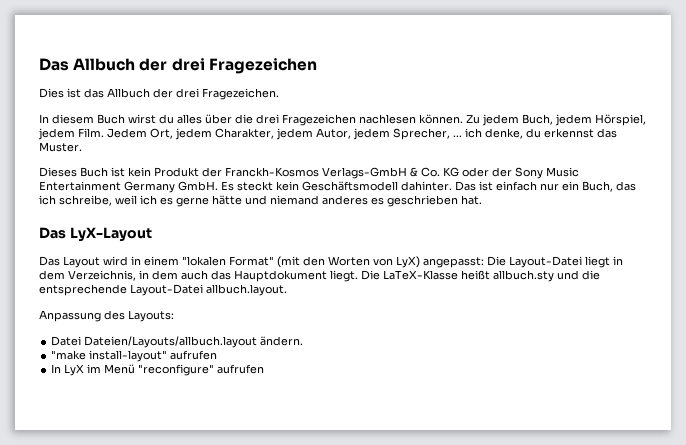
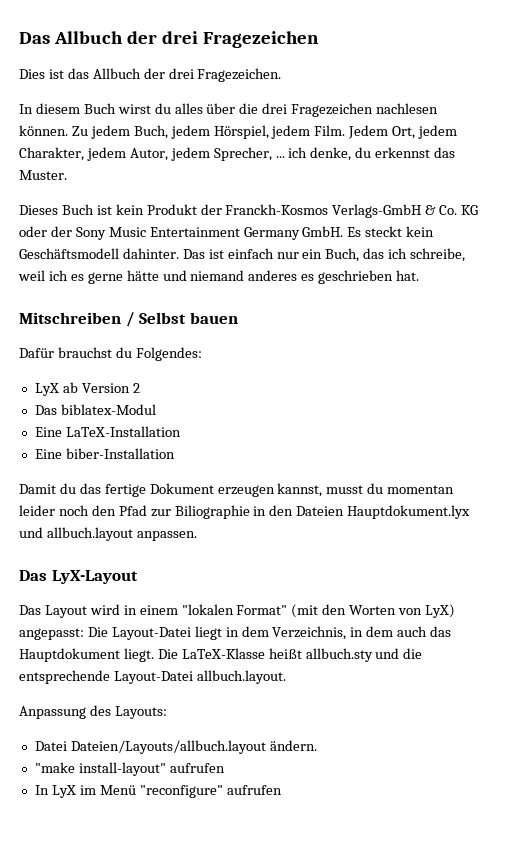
+ Mitschreiben / Selbst bauen
+ Dafür brauchst du Folgendes:
+ LyX ab Version 2
+ Das biblatex-Modul
+ Eine LaTeX-Installation
+ Eine biber-Installation
+ Damit du das fertige Dokument erzeugen kannst, musst du momentan leider noch den Pfad zur Biliographie in den Dateien Hauptdokument.lyx und allbuch.layout anpassen.

